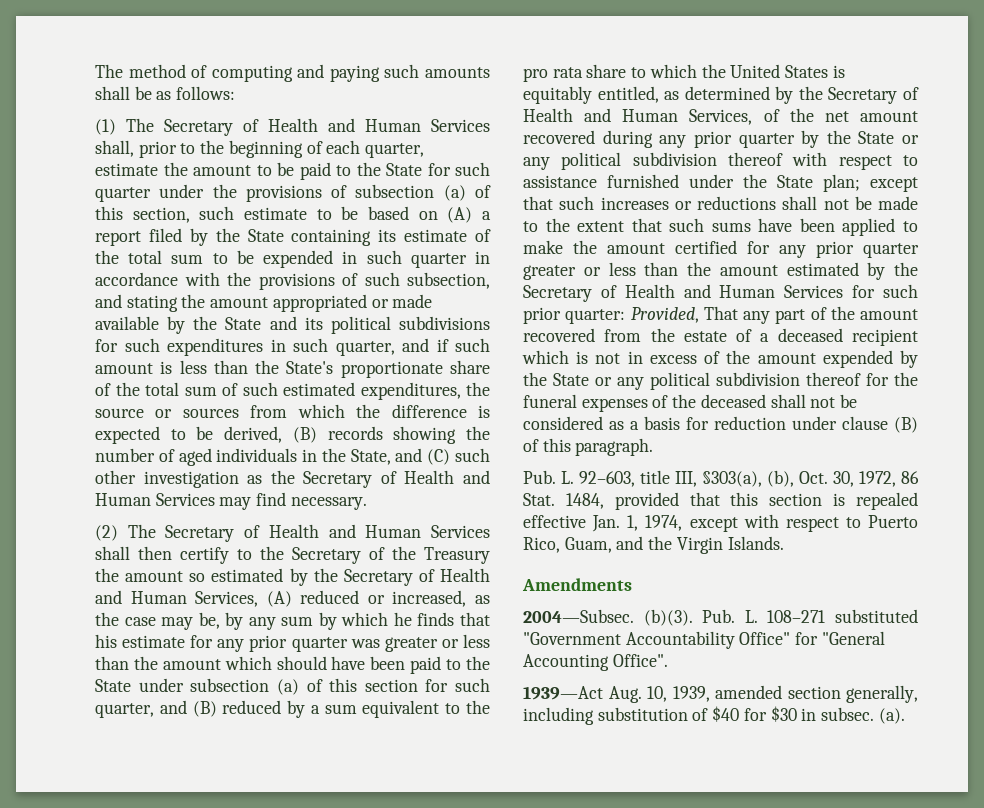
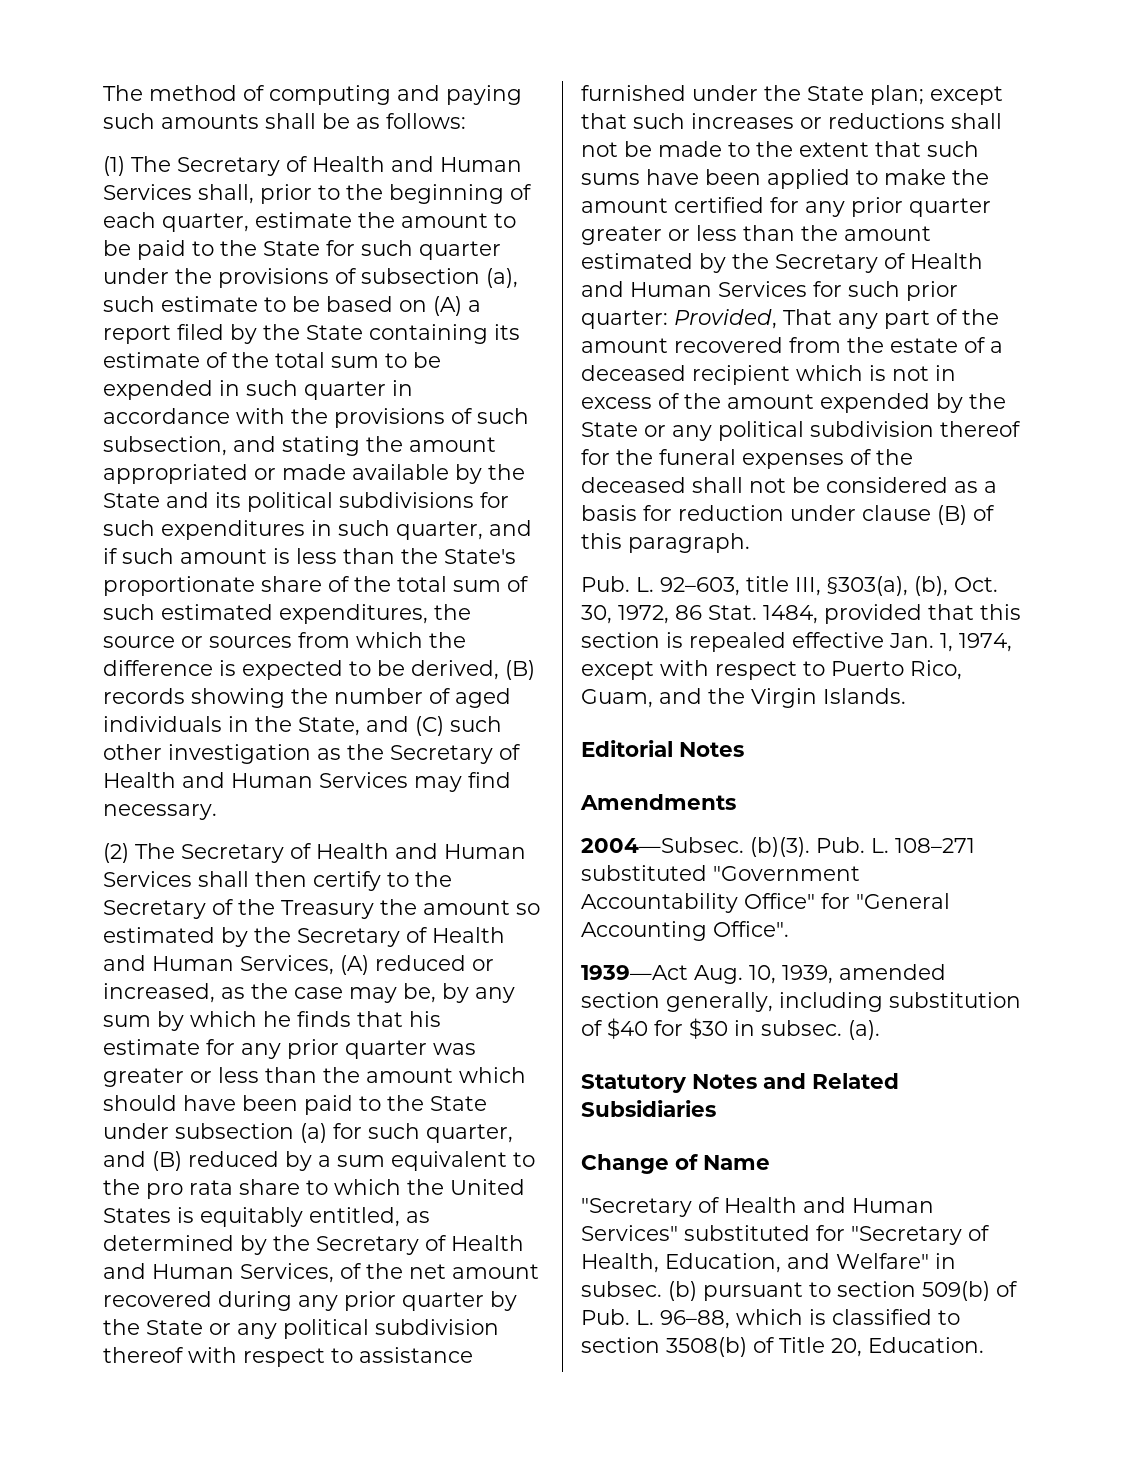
- (1) The Secretary of Health and Human Services shall, prior to the beginning of each quarter, estimate the amount to be paid to the State for such quarter under the provisions of subsection (a) of this section, such estimate to be based on (A) a report filed by the State containing its estimate of the total sum to be expended in such quarter in accordance with the provisions of such subsection, and stating the amount appropriated or made available by the State and its political subdivisions for such expenditures in such quarter, and if such amount is less than the State's proportionate share of the total sum of such estimated expenditures, the source or sources from which the difference is expected to be derived, (B) records showing the number of aged individuals in the State, and (C) such other investigation as the Secretary of Health and Human Services may find necessary.
+ (1) The Secretary of Health and Human Services shall, prior to the beginning of each quarter, estimate the amount to be paid to the State for such quarter under the provisions of subsection (a), such estimate to be based on (A) a report filed by the State containing its estimate of the total sum to be expended in such quarter in accordance with the provisions of such subsection, and stating the amount appropriated or made available by the State and its political subdivisions for such expenditures in such quarter, and if such amount is less than the State's proportionate share of the total sum of such estimated expenditures, the source or sources from which the difference is expected to be derived, (B) records showing the number of aged individuals in the State, and (C) such other investigation as the Secretary of Health and Human Services may find necessary.
- (2) The Secretary of Health and Human Services shall then certify to the Secretary of the Treasury the amount so estimated by the Secretary of Health and Human Services, (A) reduced or increased, as the case may be, by any sum by which he finds that his estimate for any prior quarter was greater or less than the amount which should have been paid to the State under subsection (a) of this section for such quarter, and (B) reduced by a sum equivalent to the pro rata share to which the United States is equitably entitled, as determined by the Secretary of Health and Human Services, of the net amount recovered during any prior quarter by the State or any political subdivision thereof with respect to assistance furnished under the State plan;
+ (2) The Secretary of Health and Human Services shall then certify to the Secretary of the Treasury the amount so estimated by the Secretary of Health and Human Services, (A) reduced or increased, as the case may be, by any sum by which he finds that his estimate for any prior quarter was greater or less than the amount which should have been paid to the State under subsection (a) for such quarter, and (B) reduced by a sum equivalent to the pro rata share to which the United States is equitably entitled, as determined by the Secretary of Health and Human Services, of the net amount recovered during any prior quarter by the State or any political subdivision thereof with respect to assistance furnished under the State plan;
+ Editorial Notes
+ Statutory Notes and Related Subsidiaries
+ Change of Name
+ "Secretary of Health and Human Services" substituted for "Secretary of Health, Education, and Welfare" in subsec. (b) pursuant to section 509(b) of Pub. L. 96–88, which is classified to section 3508(b) of Title 20, Education.

